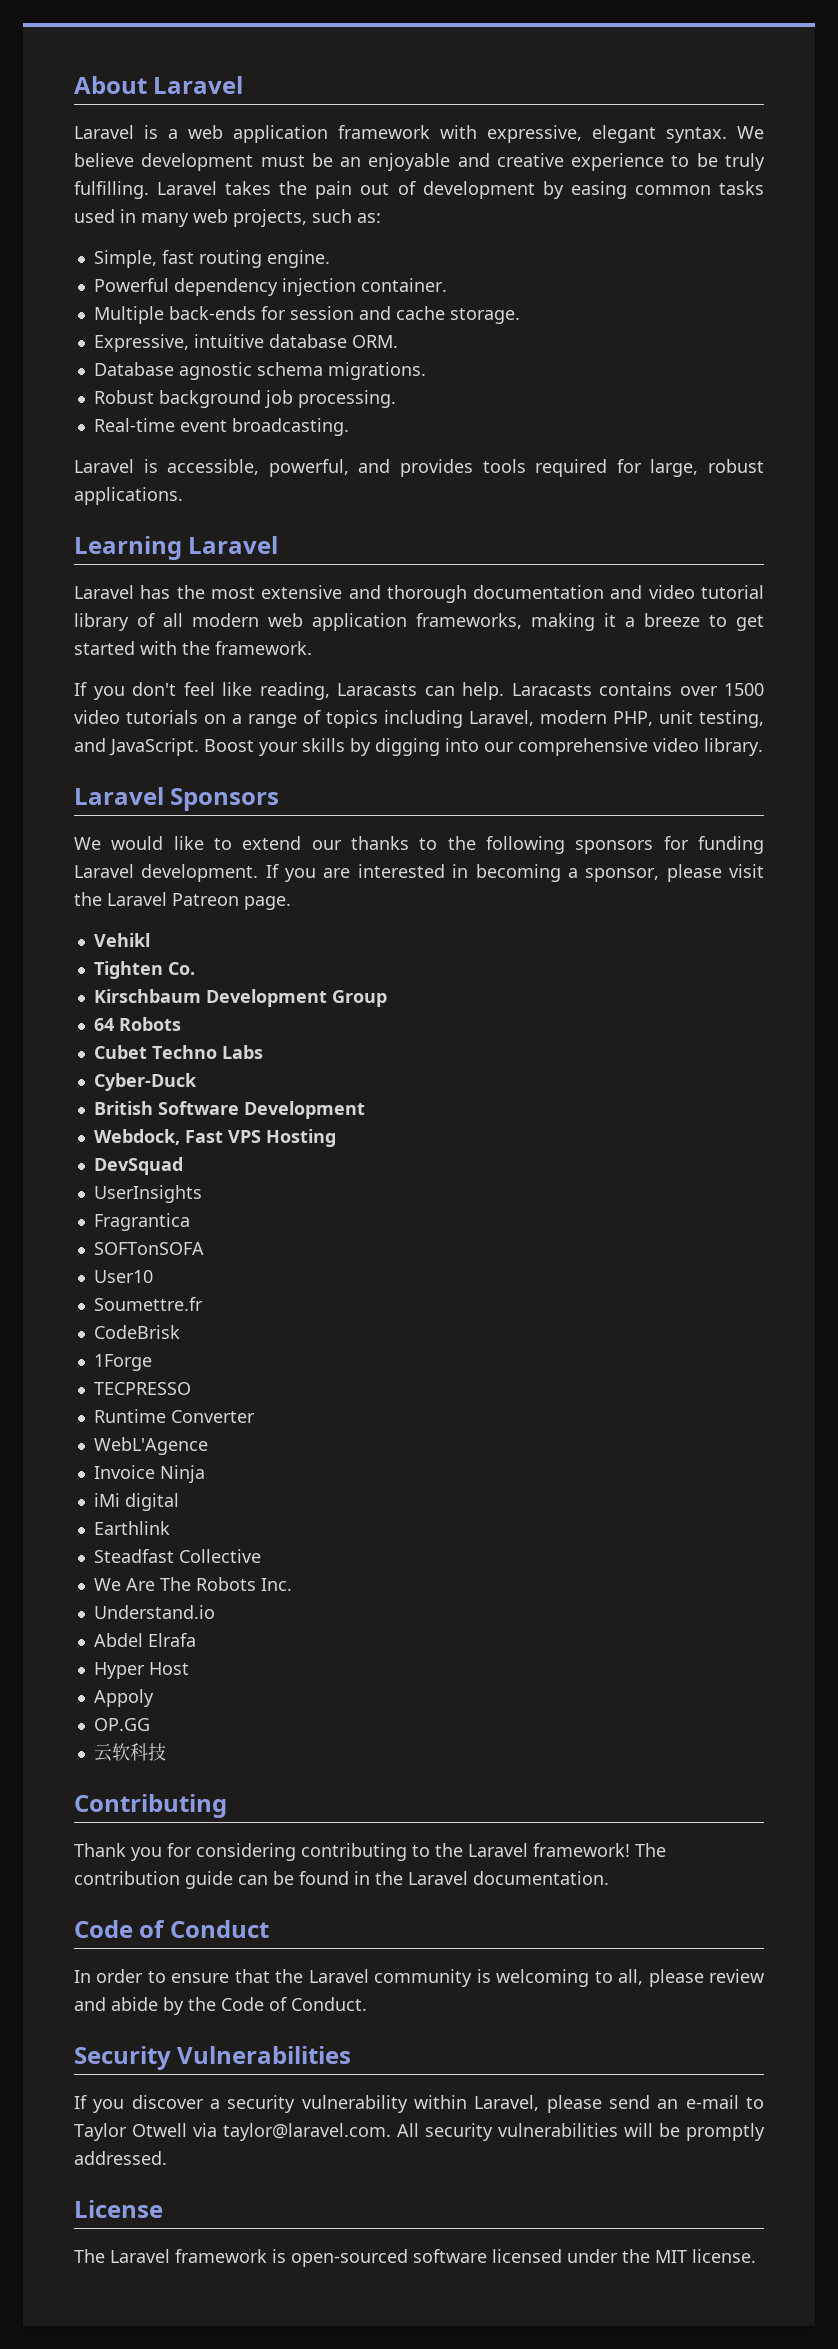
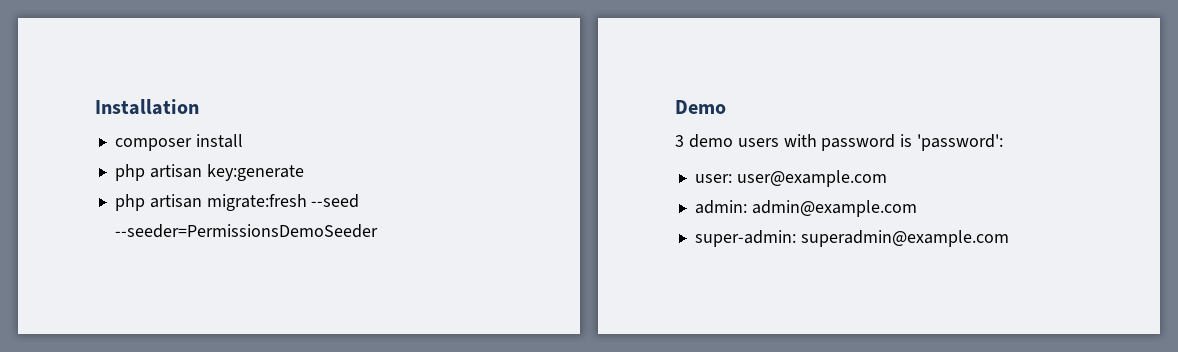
- About Laravel
- Laravel is a web application framework with expressive, elegant syntax. We believe development must be an enjoyable and creative experience to be truly fulfilling. Laravel takes the pain out of development by easing common tasks used in many web projects, such as:
- Simple, fast routing engine.
- Powerful dependency injection container.
- Multiple back-ends for session and cache storage.
- Expressive, intuitive database ORM.
- Database agnostic schema migrations.
- Robust background job processing.
- Real-time event broadcasting.
- Laravel is accessible, powerful, and provides tools required for large, robust applications.
- Learning Laravel
- Laravel has the most extensive and thorough documentation and video tutorial library of all modern web application frameworks, making it a breeze to get started with the framework.
- If you don't feel like reading, Laracasts can help. Laracasts contains over 1500 video tutorials on a range of topics including Laravel, modern PHP, unit testing, and JavaScript. Boost your skills by digging into our comprehensive video library.
- Laravel Sponsors
- We would like to extend our thanks to the following sponsors for funding Laravel development. If you are interested in becoming a sponsor, please visit the Laravel Patreon page.
- Vehikl
- Tighten Co.
- Kirschbaum Development Group
- 64 Robots
- Cubet Techno Labs
- Cyber-Duck
- British Software Development
- Webdock, Fast VPS Hosting
- DevSquad
- UserInsights
- Fragrantica
- SOFTonSOFA
- User10
- Soumettre.fr
- CodeBrisk
- 1Forge
- TECPRESSO
- Runtime Converter
- WebL'Agence
- Invoice Ninja
- iMi digital
- Earthlink
- Steadfast Collective
- We Are The Robots Inc.
- Understand.io
- Abdel Elrafa
- Hyper Host
- Appoly
- OP.GG
- 云软科技
- Contributing
- Thank you for considering contributing to the Laravel framework! The contribution guide can be found in the Laravel documentation.
- Code of Conduct
- In order to ensure that the Laravel community is welcoming to all, please review and abide by the Code of Conduct.
- Security Vulnerabilities
- If you discover a security vulnerability within Laravel, please send an e-mail to Taylor Otwell via taylor@laravel.com. All security vulnerabilities will be promptly addressed.
- License
- The Laravel framework is open-sourced software licensed under the MIT license.
+ Installation
+ composer install
+ php artisan key:generate
+ php artisan migrate:fresh --seed --seeder=PermissionsDemoSeeder
+ Demo
+ 3 demo users with password is 'password':
+ user: user@example.com
+ admin: admin@example.com
+ super-admin: superadmin@example.com

